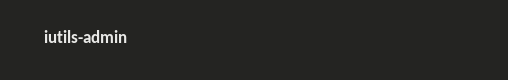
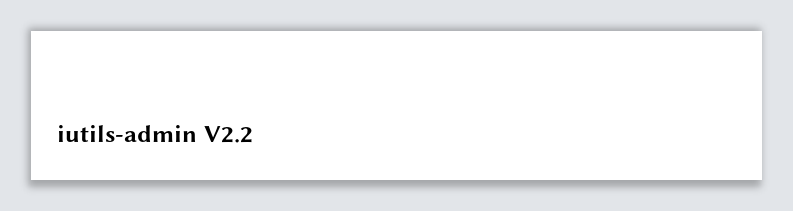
- iutils-admin
+ iutils-admin V2.2

